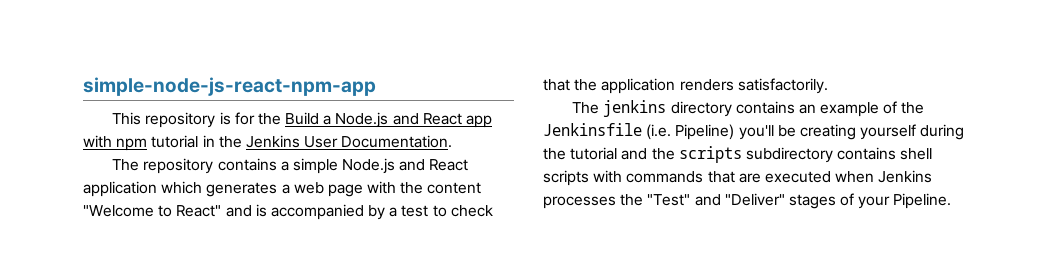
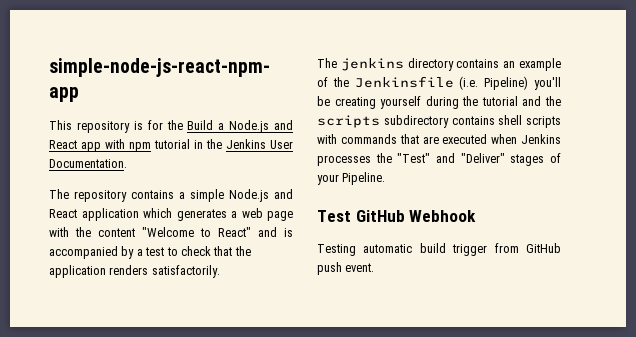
+ Test GitHub Webhook
+ Testing automatic build trigger from GitHub push event.

